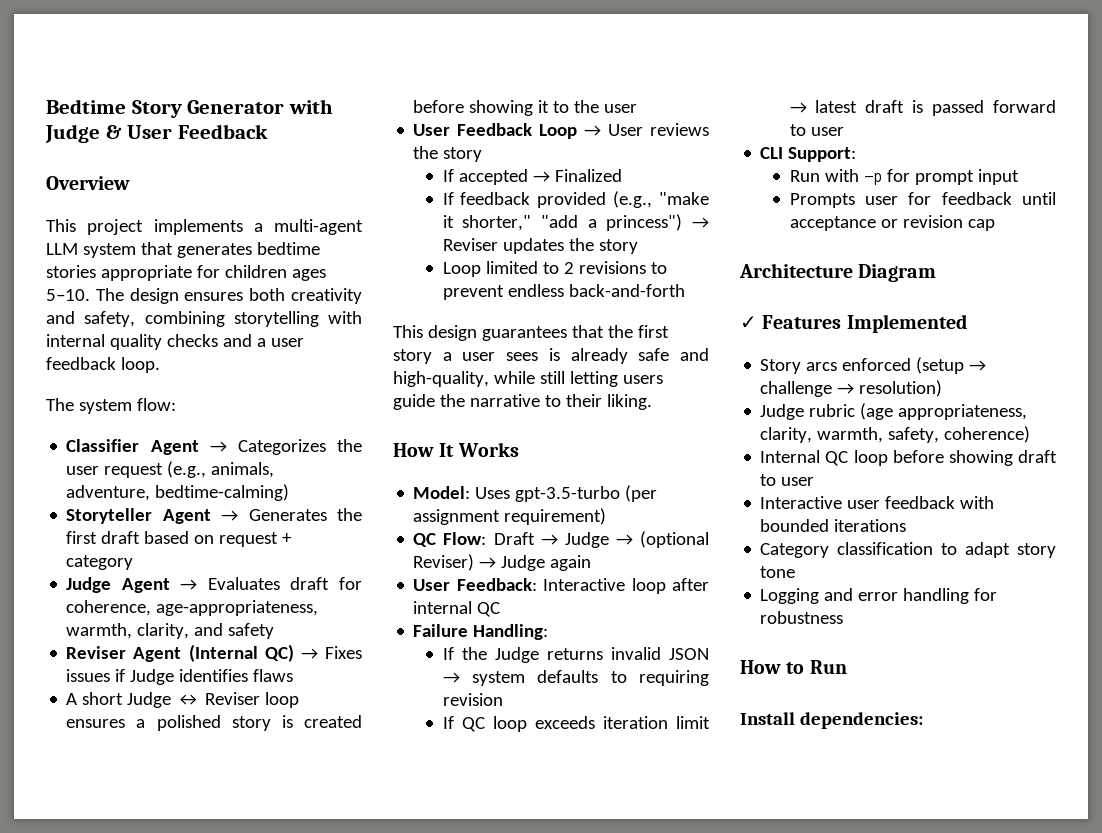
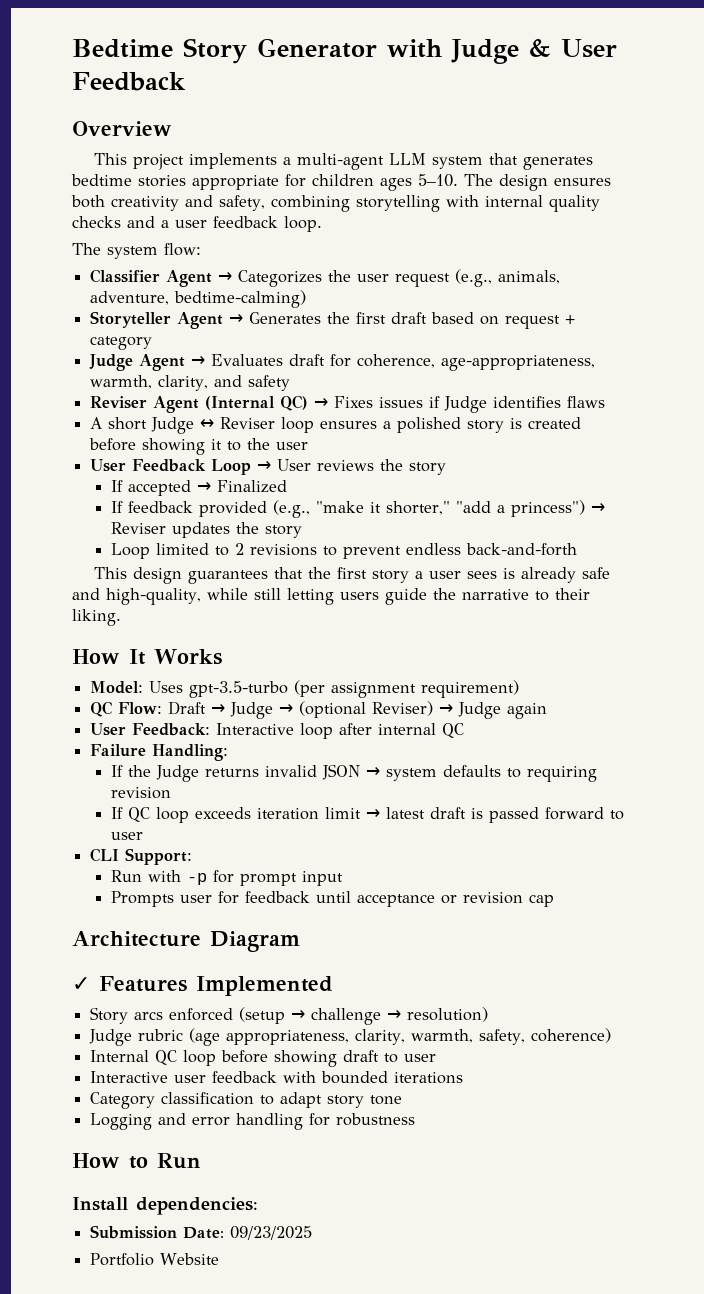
+ Submission Date: 09/23/2025
+ Portfolio Website

